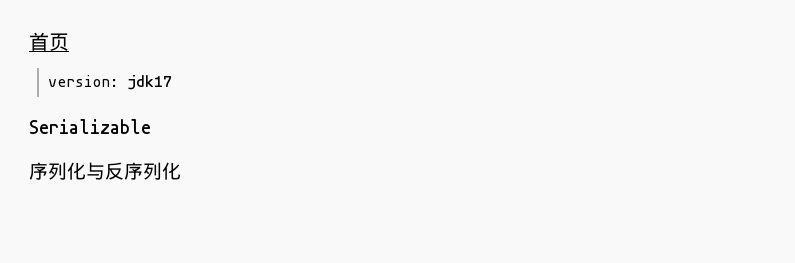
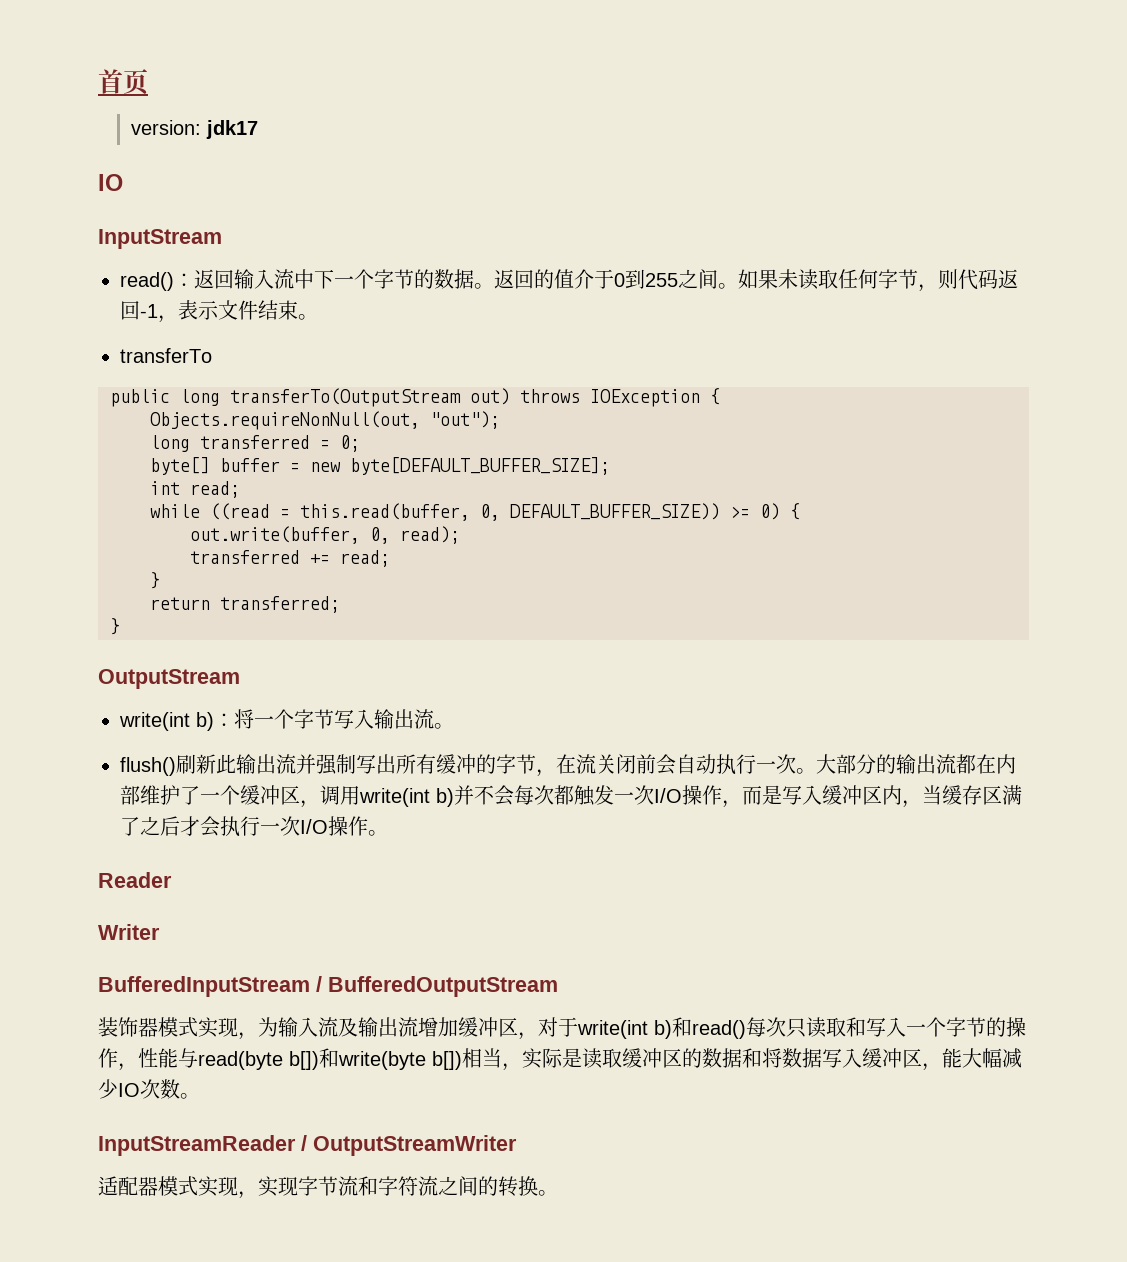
  version: jdk17
- Serializable
- 序列化与反序列化
+ IO
+ InputStream
+ read()：返回输入流中下一个字节的数据。返回的值介于0到255之间。如果未读取任何字节，则代码返回-1，表示文件结束。
+ transferTo
+ public long transferTo(OutputStream out) throws IOException {
+ Objects.requireNonNull(out, "out");
+ long transferred = 0;
+ byte[] buffer = new byte[DEFAULT_BUFFER_SIZE];
+ int read;
+ while ((read = this.read(buffer, 0, DEFAULT_BUFFER_SIZE)) >= 0) {
+ out.write(buffer, 0, read);
+ transferred += read;
+ }
+ return transferred;
+ }
+ OutputStream
+ write(int b)：将一个字节写入输出流。
+ flush()刷新此输出流并强制写出所有缓冲的字节，在流关闭前会自动执行一次。大部分的输出流都在内部维护了一个缓冲区，调用write(int b)并不会每次都触发一次I/O操作，而是写入缓冲区内，当缓存区满了之后才会执行一次I/O操作。
+ Reader
+ Writer
+ BufferedInputStream / BufferedOutputStream
+ 装饰器模式实现，为输入流及输出流增加缓冲区，对于write(int b)和read()每次只读取和写入一个字节的操作，性能与read(byte b[])和write(byte b[])相当，实际是读取缓冲区的数据和将数据写入缓冲区，能大幅减少IO次数。
+ InputStreamReader / OutputStreamWriter
+ 适配器模式实现，实现字节流和字符流之间的转换。

